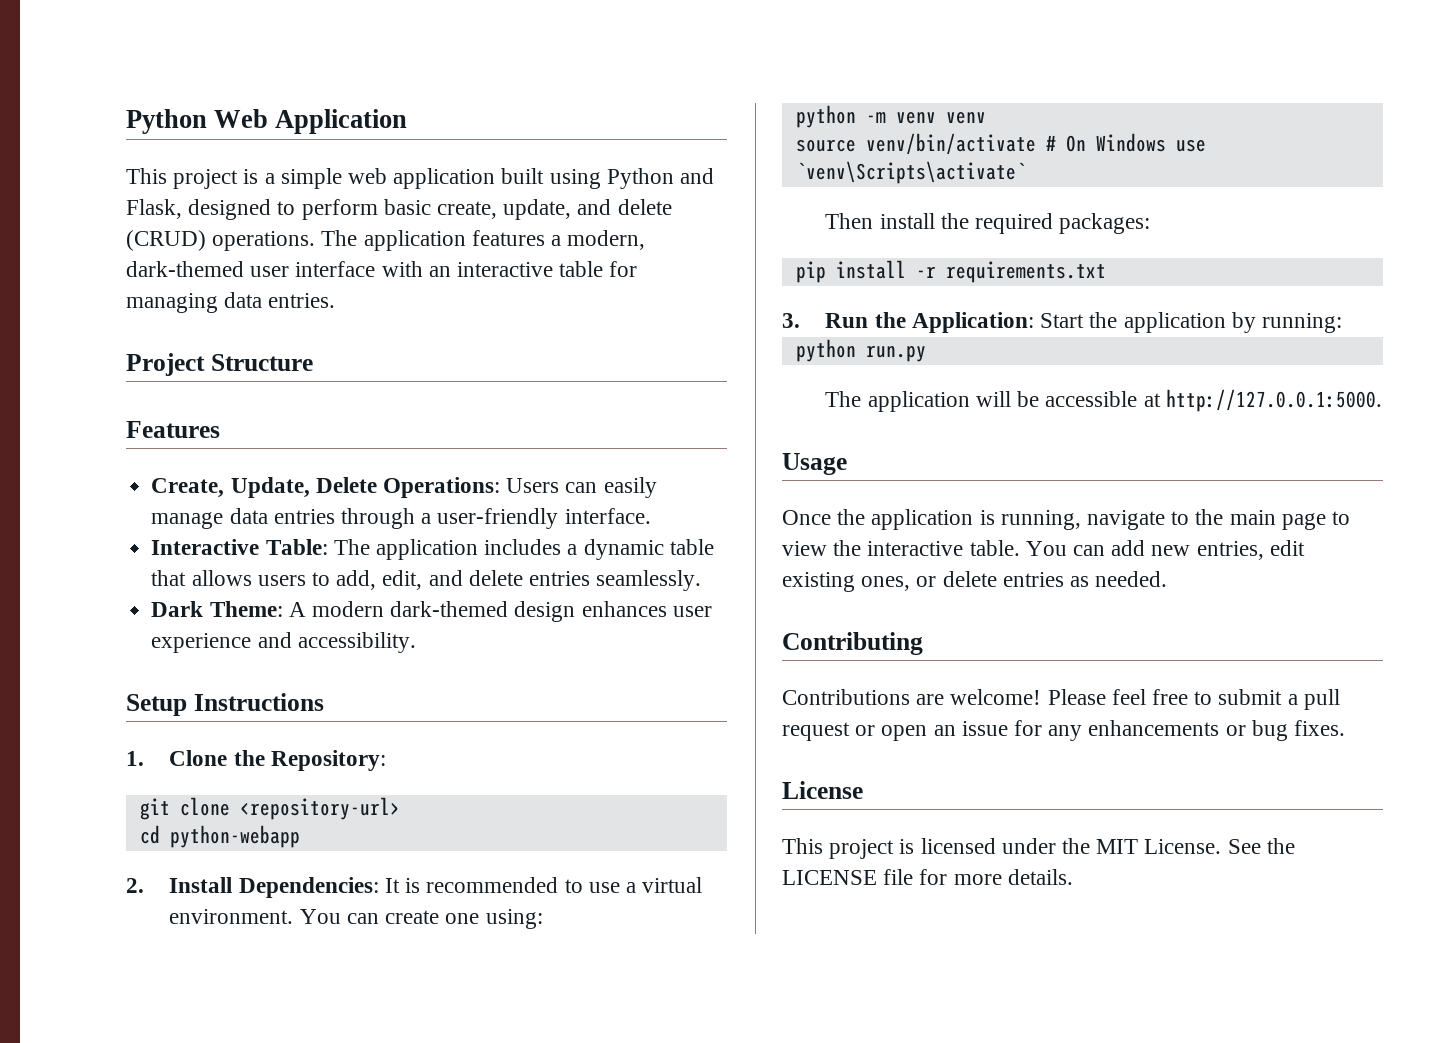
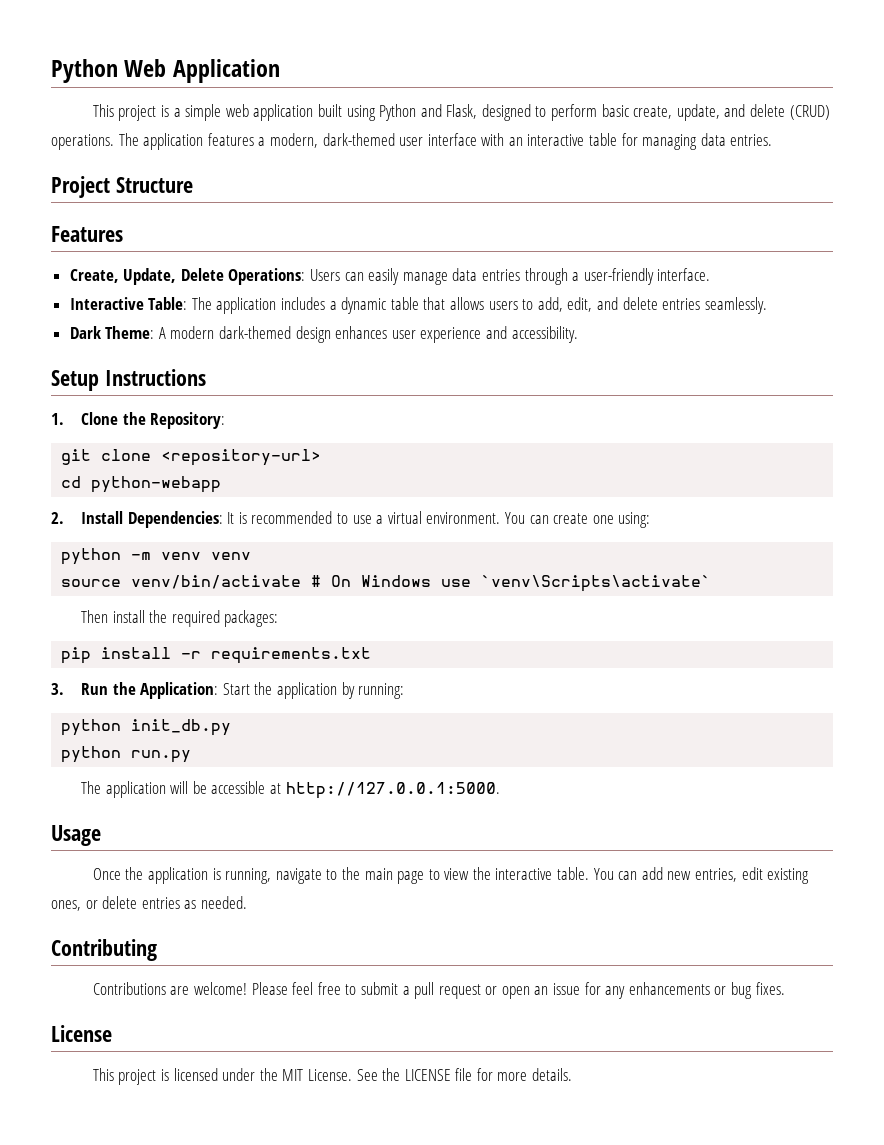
+ python init_db.py

